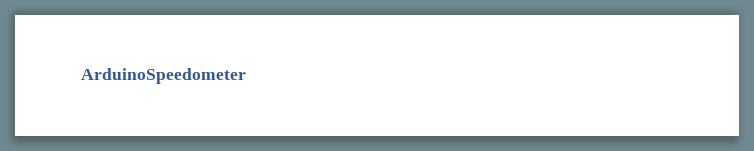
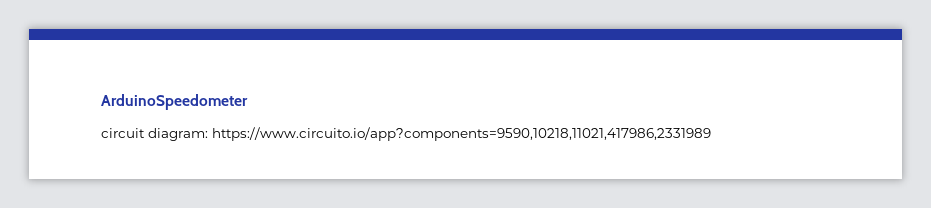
+ circuit diagram: https://www.circuito.io/app?components=9590,10218,11021,417986,2331989

